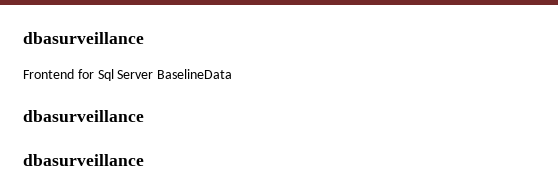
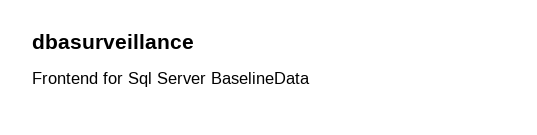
  Frontend for Sql Server BaselineData
- dbasurveillance
- dbasurveillance

